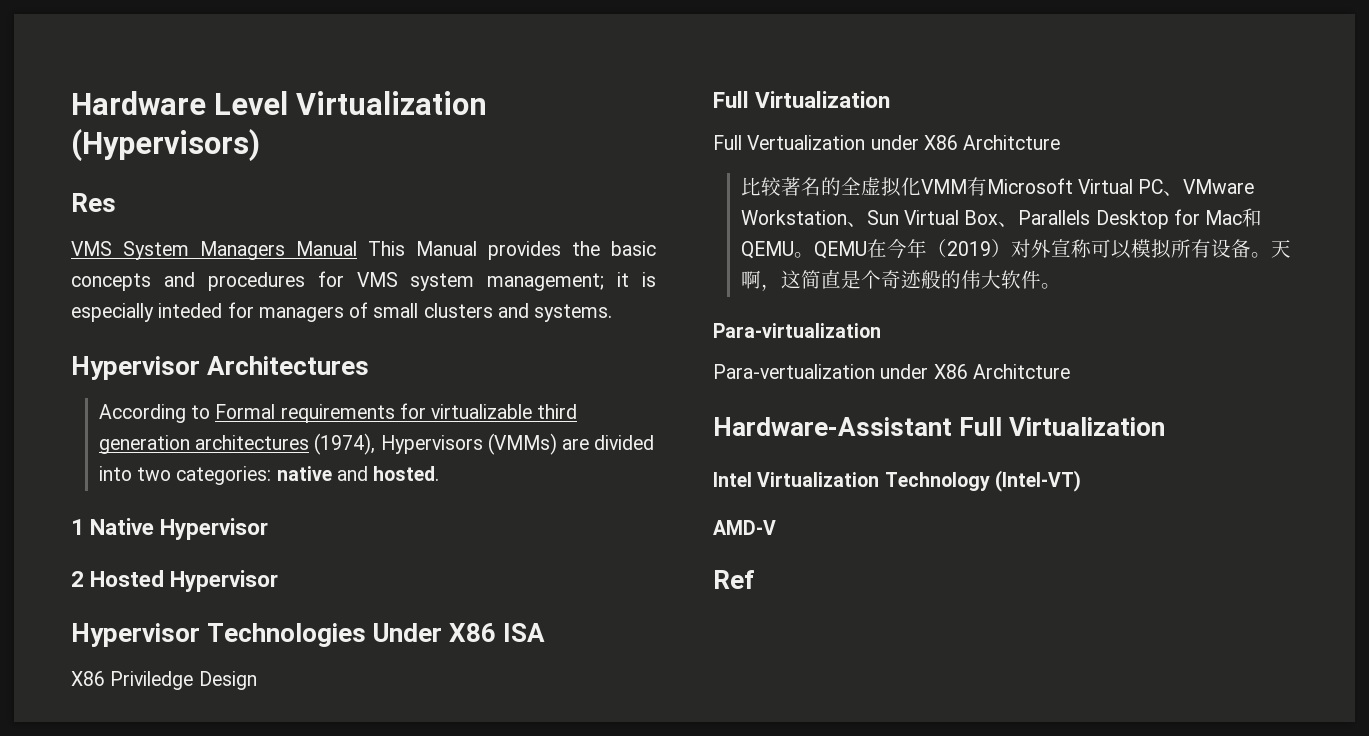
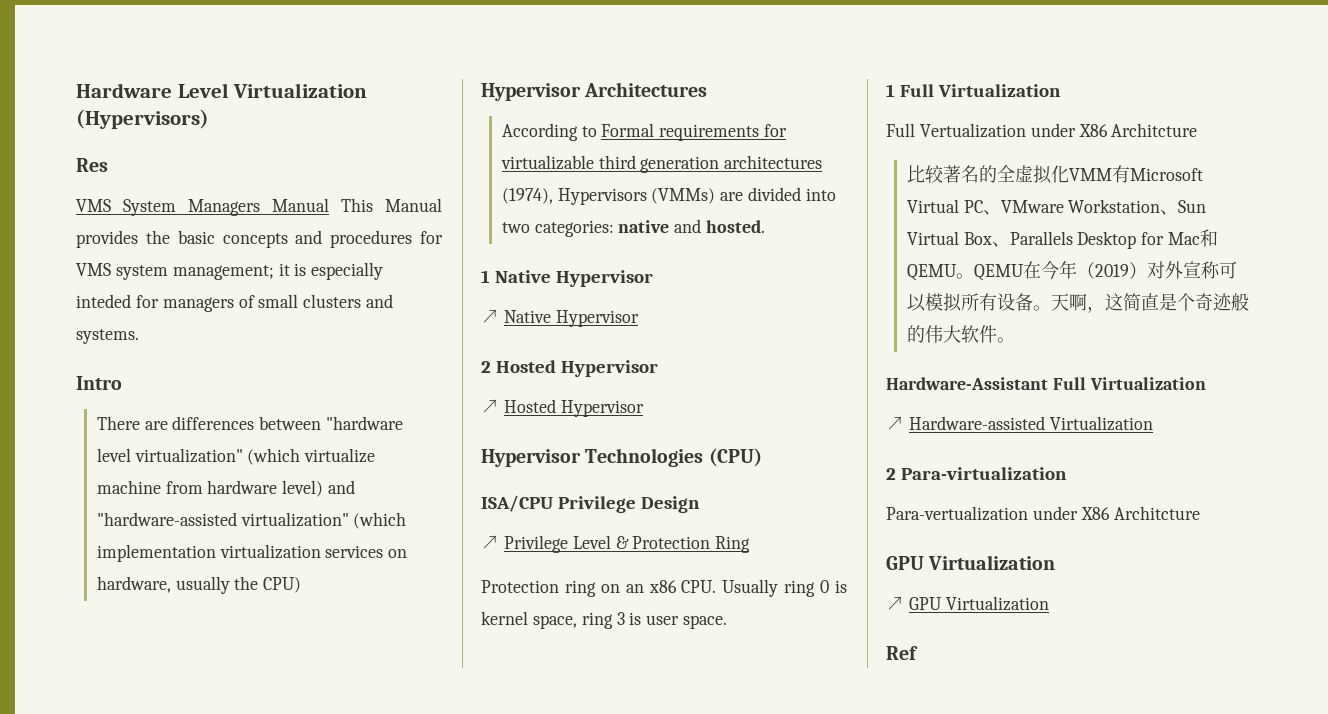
+ Intro
+ There are differences between "hardware level virtualization" (which virtualize machine from hardware level) and "hardware-assisted virtualization" (which implementation virtualization services on hardware, usually the CPU)
+ ↗ Native Hypervisor
+ ↗ Hosted Hypervisor
- Hypervisor Technologies Under X86 ISA
- X86 Priviledge Design
- Full Virtualization
+ Hypervisor Technologies (CPU)
+ ISA/CPU Privilege Design
+ ↗ Privilege Level & Protection Ring
+ Protection ring on an x86 CPU. Usually ring 0 is kernel space, ring 3 is user space.
+ 1 Full Virtualization
- Para-virtualization
+ Hardware-Assistant Full Virtualization
+ ↗ Hardware-assisted Virtualization
+ 2 Para-virtualization
  Para-vertualization under X86 Architcture
- Hardware-Assistant Full Virtualization
- Intel Virtualization Technology (Intel-VT)
- AMD-V
+ GPU Virtualization
+ ↗ GPU Virtualization

